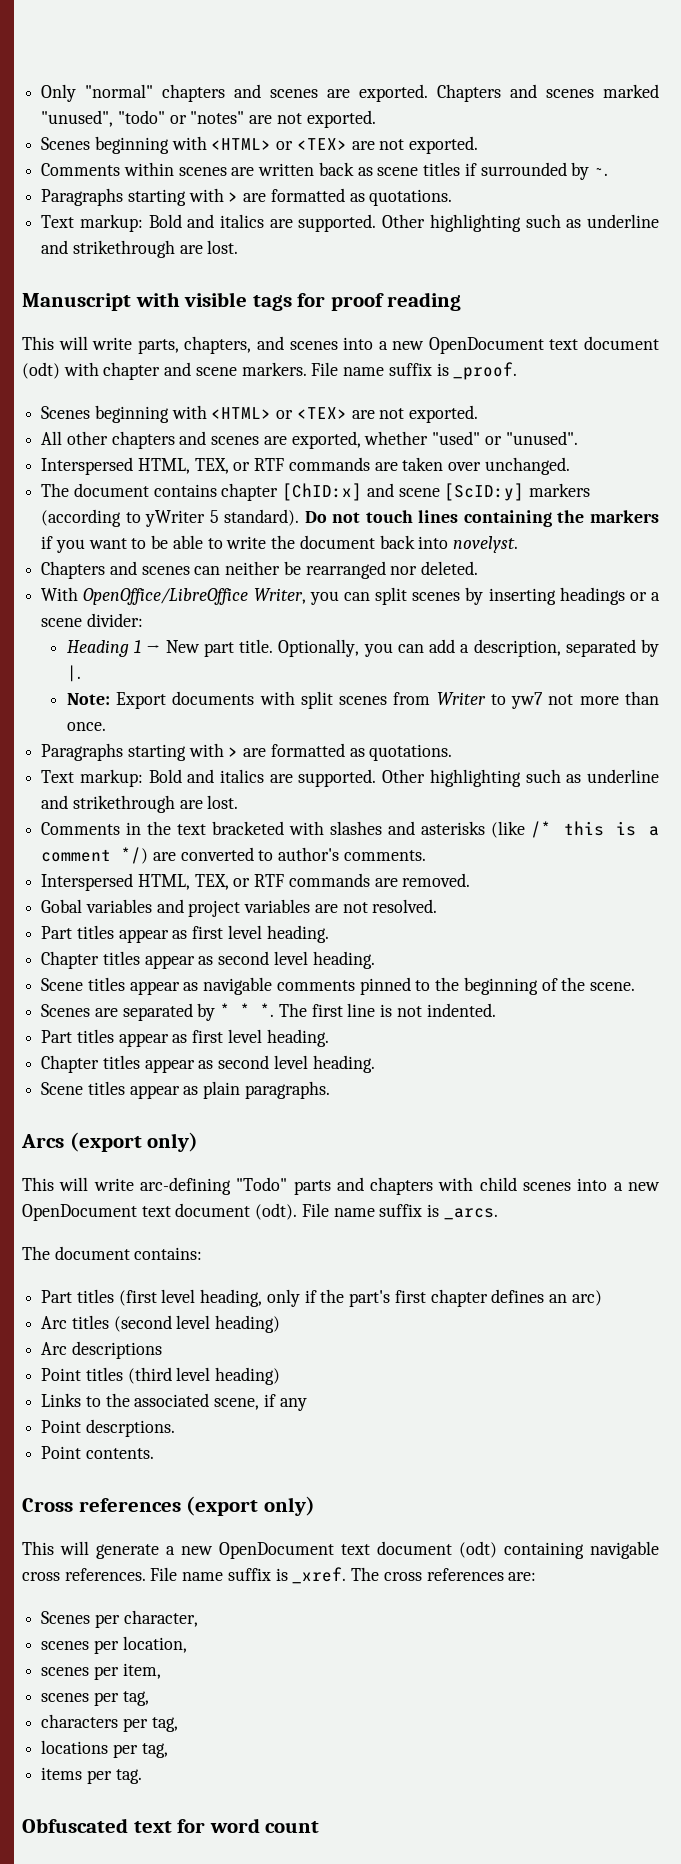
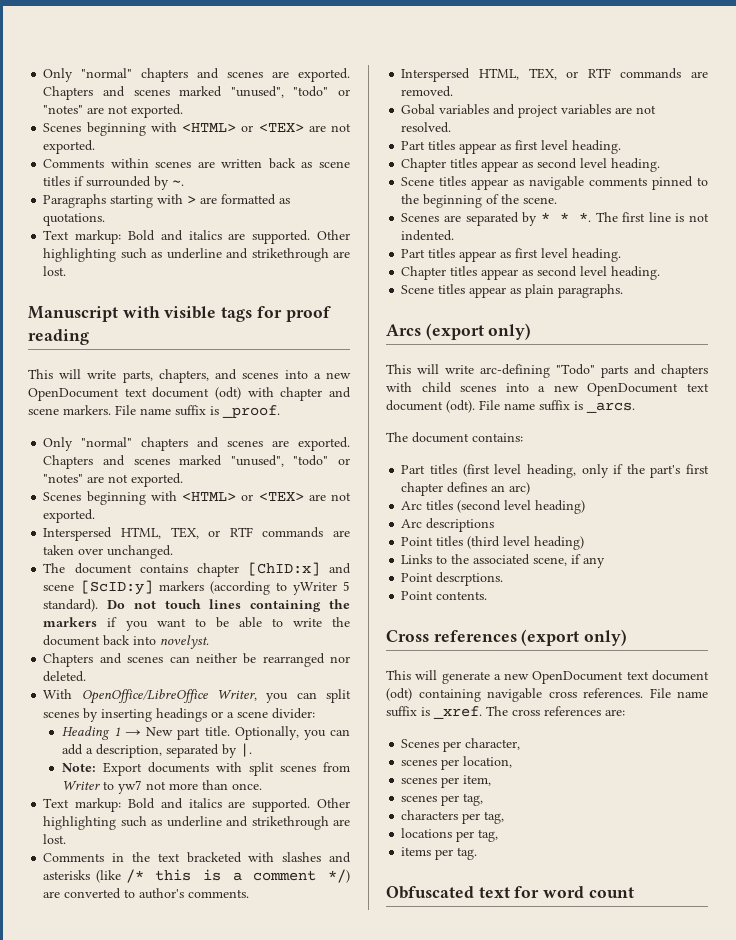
  File name suffix is _proof.
+ Only "normal" chapters and scenes are exported. Chapters and scenes marked "unused", "todo" or "notes" are not exported.
  Scenes beginning with <HTML> or <TEX> are not exported.
- All other chapters and scenes are exported, whether "used" or "unused".
  Note: Export documents with split scenes from Writer to yw7 not more than once.
- Paragraphs starting with > are formatted as quotations.

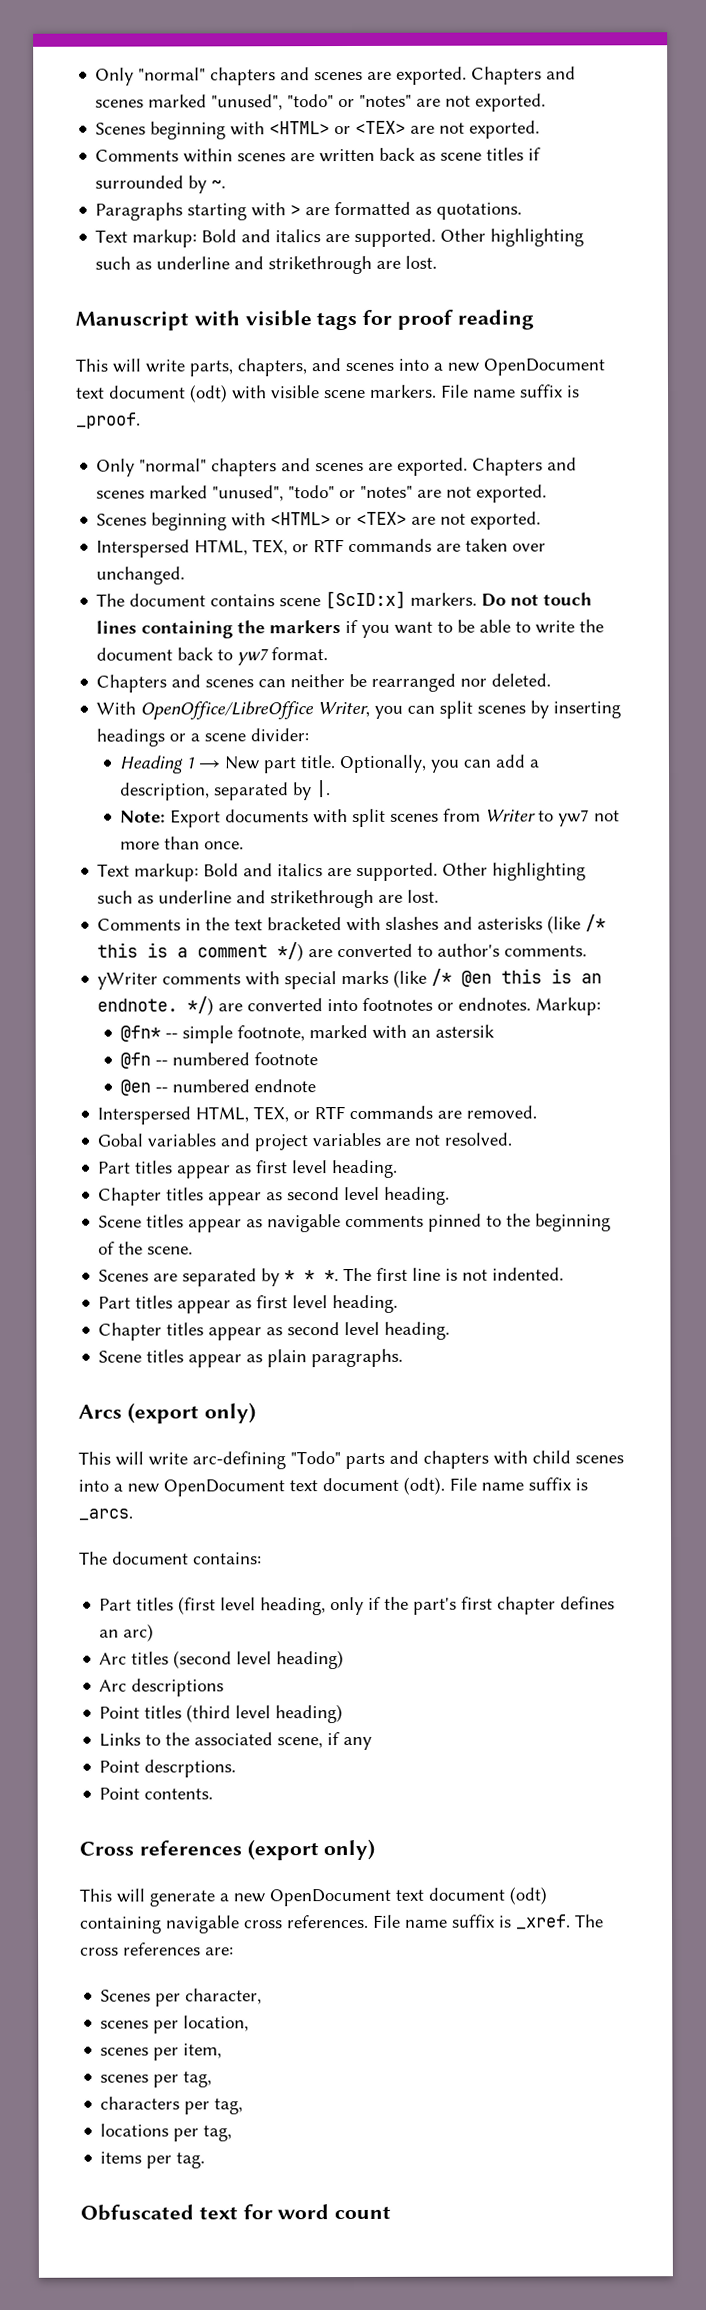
- This will write parts, chapters, and scenes into a new OpenDocument text document (odt) with chapter and scene markers.
+ This will write parts, chapters, and scenes into a new OpenDocument text document (odt) with visible scene markers.
- The document contains chapter [ChID:x] and scene [ScID:y] markers (according to yWriter 5 standard).
+ The document contains scene [ScID:x] markers.
- Do not touch lines containing the markers if you want to be able to write the document back into novelyst.
+ Do not touch lines containing the markers if you want to be able to write the document back to yw7 format.
+ yWriter comments with special marks (like /* @en this is an endnote. */) are converted into footnotes or endnotes. Markup:
+ @fn* -- simple footnote, marked with an astersik
+ @fn -- numbered footnote
+ @en -- numbered endnote

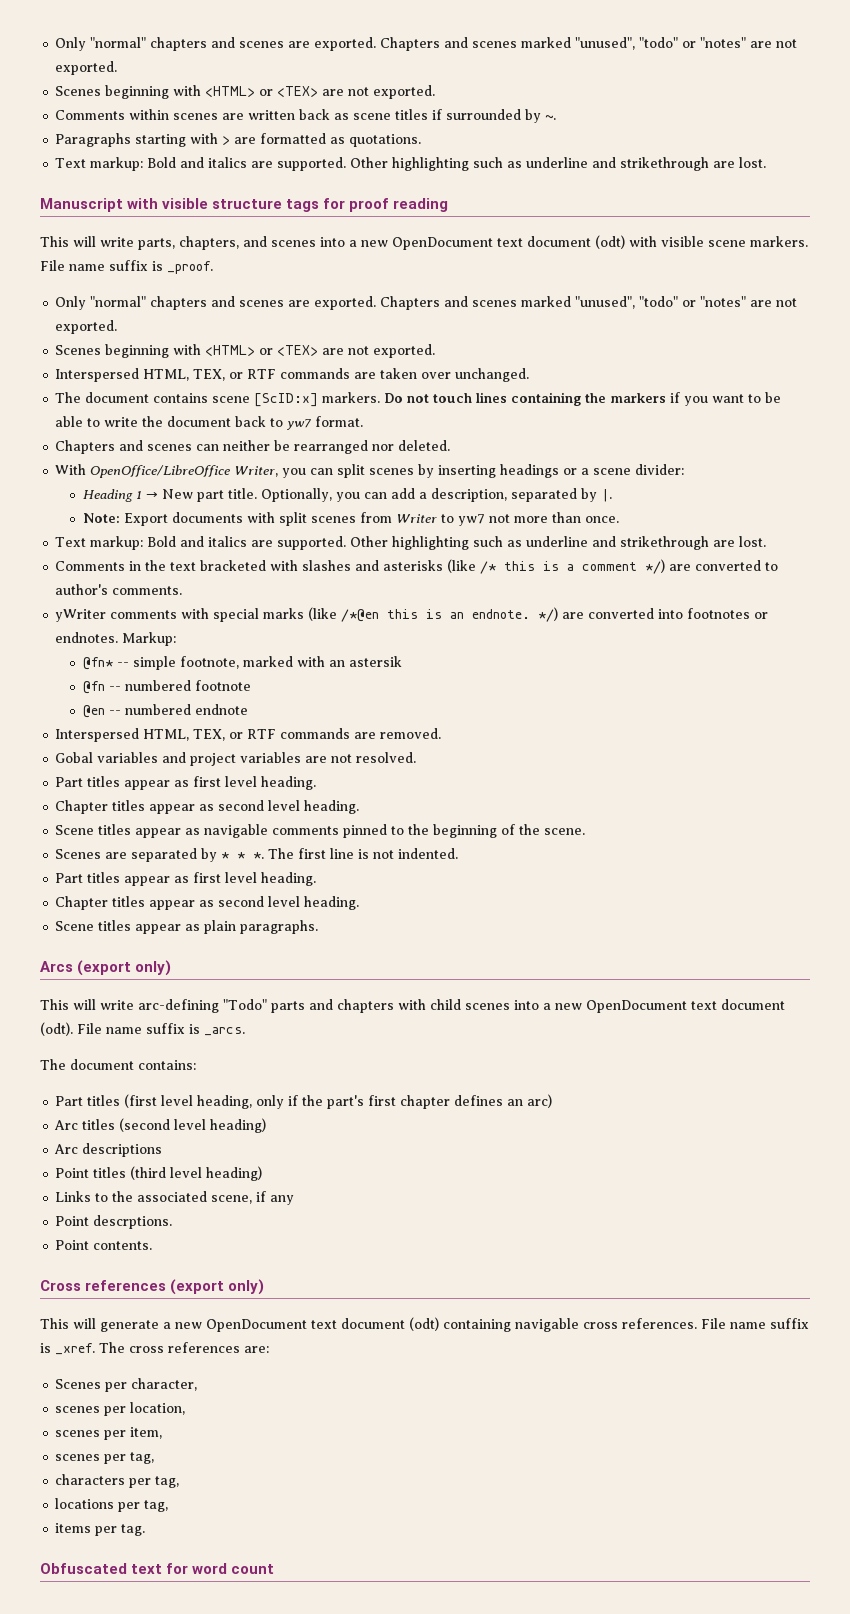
- Manuscript with visible tags for proof reading
+ Manuscript with visible structure tags for proof reading
- yWriter comments with special marks (like /* @en this is an endnote.
+ yWriter comments with special marks (like /*@en this is an endnote.

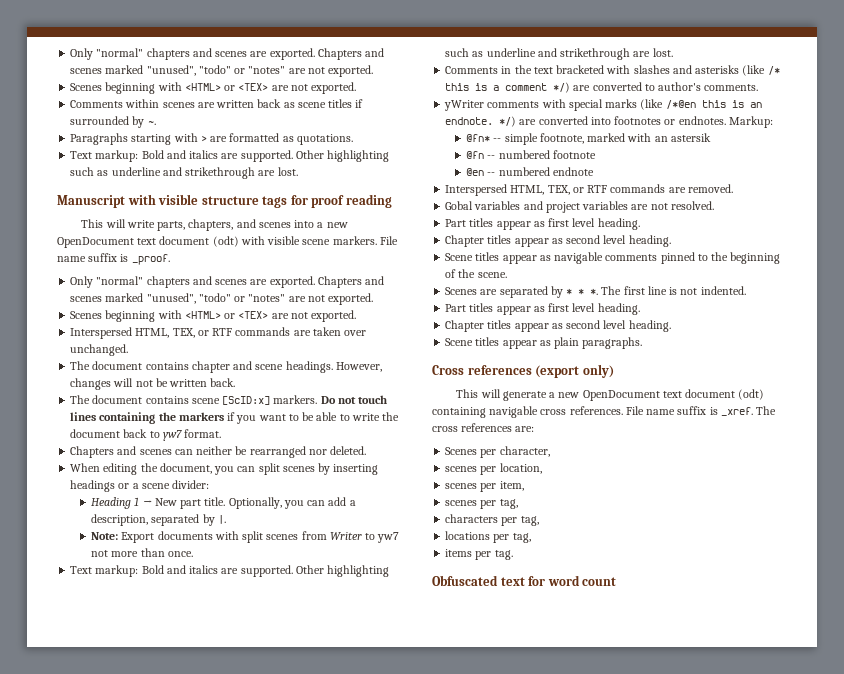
+ The document contains chapter and scene headings. However, changes will not be written back.
- With OpenOffice/LibreOffice Writer, you can split scenes by inserting headings or a scene divider:
+ When editing the document, you can split scenes by inserting headings or a scene divider:
- Arcs (export only)
- This will write arc-defining "Todo" parts and chapters with child scenes into a new OpenDocument text document (odt). File name suffix is _arcs.
- The document contains:
- Part titles (first level heading, only if the part's first chapter defines an arc)
- Arc titles (second level heading)
- Arc descriptions
- Point titles (third level heading)
- Links to the associated scene, if any
- Point descrptions.
- Point contents.

